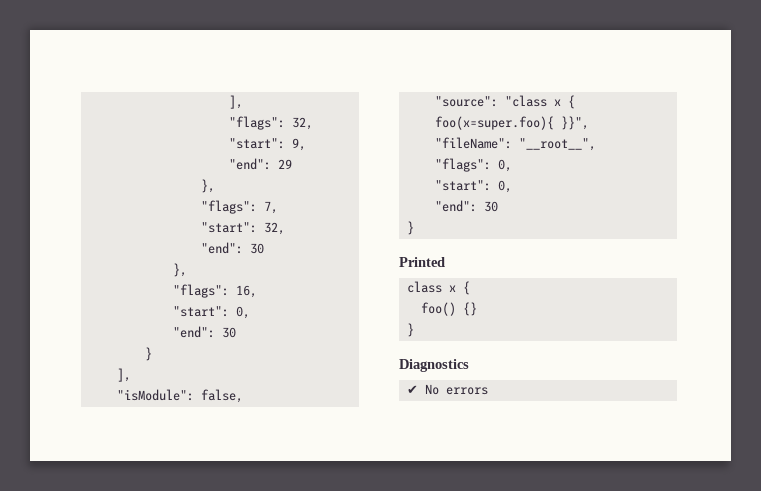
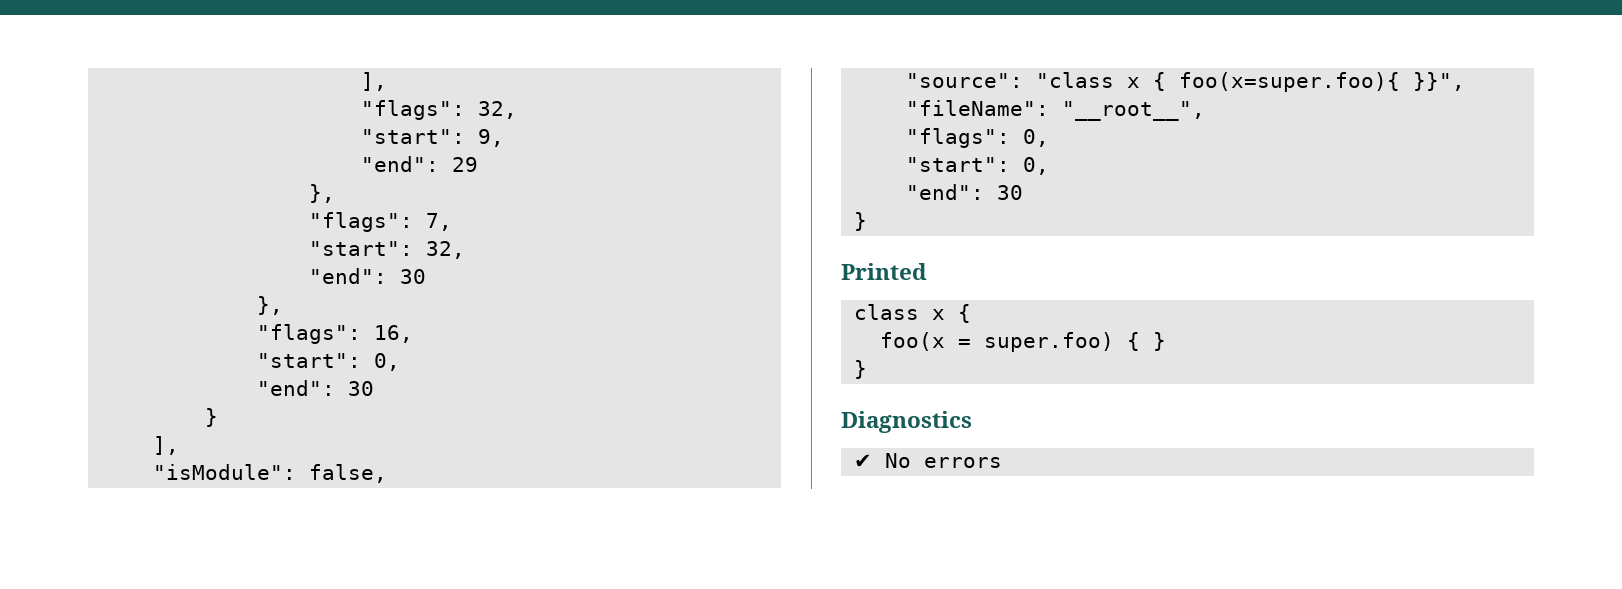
- foo() {}
+ foo(x = super.foo) { }

